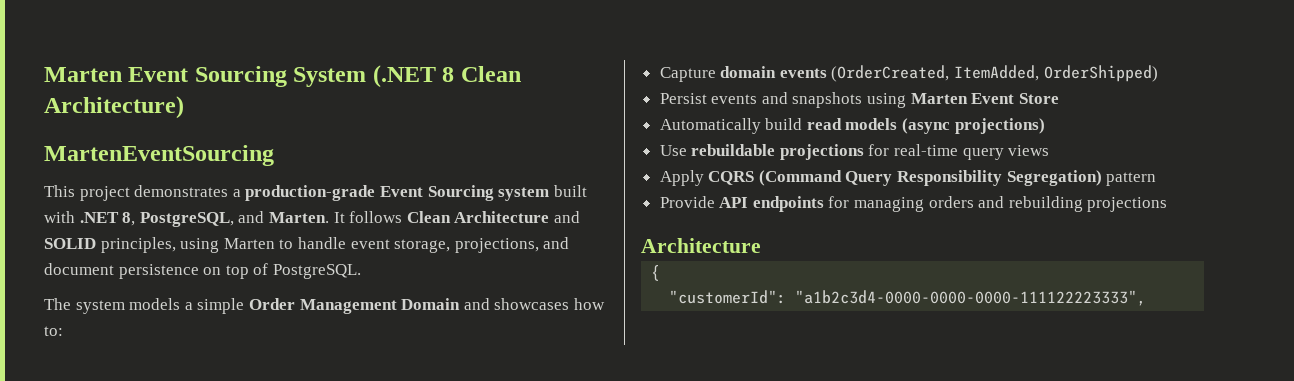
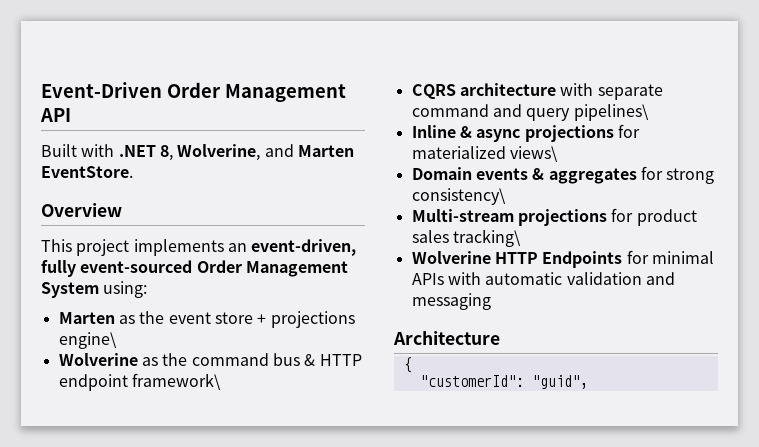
- Marten Event Sourcing System (.NET 8 Clean Architecture)
- MartenEventSourcing
- This project demonstrates a production-grade Event Sourcing system built with .NET 8, PostgreSQL, and Marten. It follows Clean Architecture and SOLID principles, using Marten to handle event storage, projections, and document persistence on top of PostgreSQL.
- The system models a simple Order Management Domain and showcases how to:
- Capture domain events (OrderCreated, ItemAdded, OrderShipped)
- Persist events and snapshots using Marten Event Store
- Automatically build read models (async projections)
- Use rebuildable projections for real-time query views
- Apply CQRS (Command Query Responsibility Segregation) pattern
- Provide API endpoints for managing orders and rebuilding projections
+ Event-Driven Order Management API
+ Built with .NET 8, Wolverine, and Marten EventStore.
+ Overview
+ This project implements an event‑driven, fully event‑sourced Order Management System using:
+ Marten as the event store + projections engine\
+ Wolverine as the command bus & HTTP endpoint framework\
+ CQRS architecture with separate command and query pipelines\
+ Inline & async projections for materialized views\
+ Domain events & aggregates for strong consistency\
+ Multi‑stream projections for product sales tracking\
+ Wolverine HTTP Endpoints for minimal APIs with automatic validation and messaging
- "customerId": "a1b2c3d4-0000-0000-0000-111122223333",
+ "customerId": "guid",

